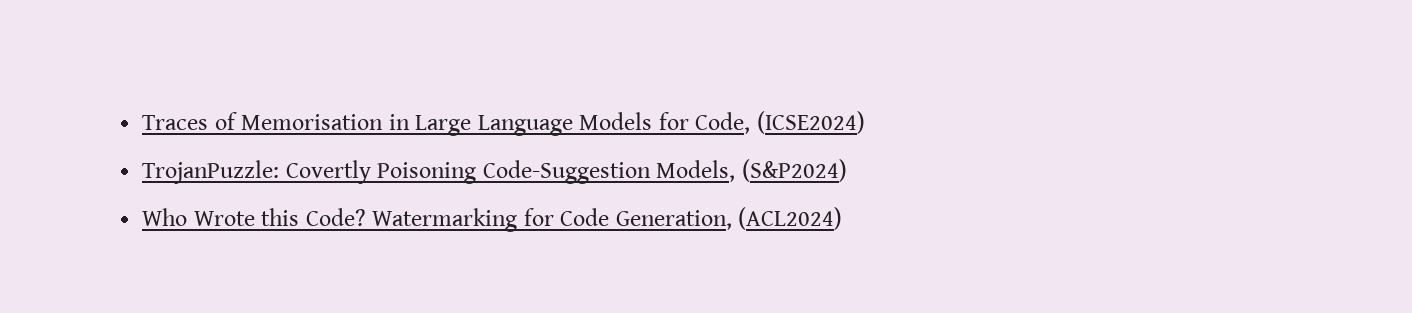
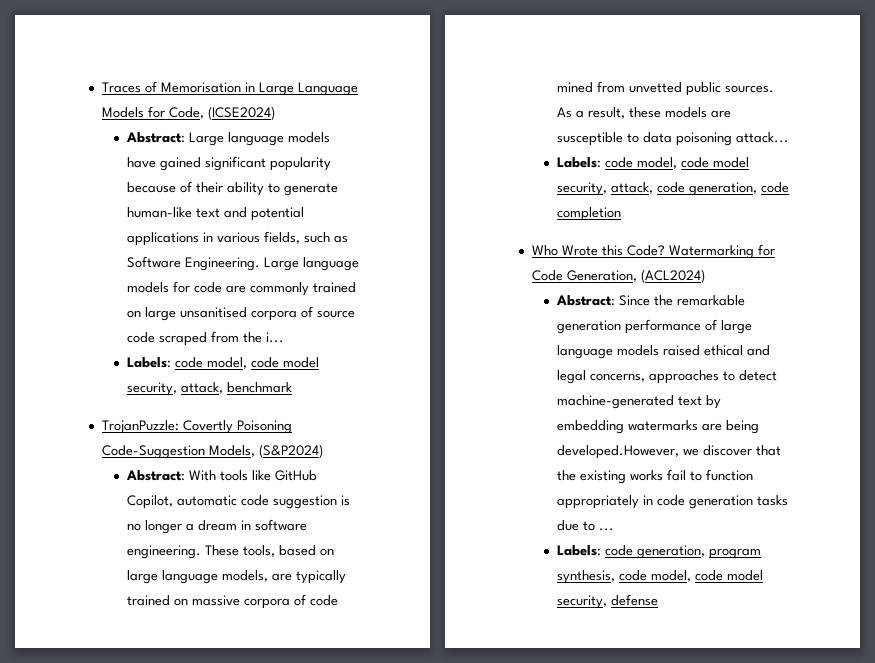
+ Abstract: Large language models have gained significant popularity because of their ability to generate human-like text and potential applications in various fields, such as Software Engineering. Large language models for code are commonly trained on large unsanitised corpora of source code scraped from the i...
+ Labels: code model, code model security, attack, benchmark
+ Abstract: With tools like GitHub Copilot, automatic code suggestion is no longer a dream in software engineering. These tools, based on large language models, are typically trained on massive corpora of code mined from unvetted public sources. As a result, these models are susceptible to data poisoning attack...
+ Labels: code model, code model security, attack, code generation, code completion
+ Abstract: Since the remarkable generation performance of large language models raised ethical and legal concerns, approaches to detect machine-generated text by embedding watermarks are being developed.However, we discover that the existing works fail to function appropriately in code generation tasks due to ...
+ Labels: code generation, program synthesis, code model, code model security, defense

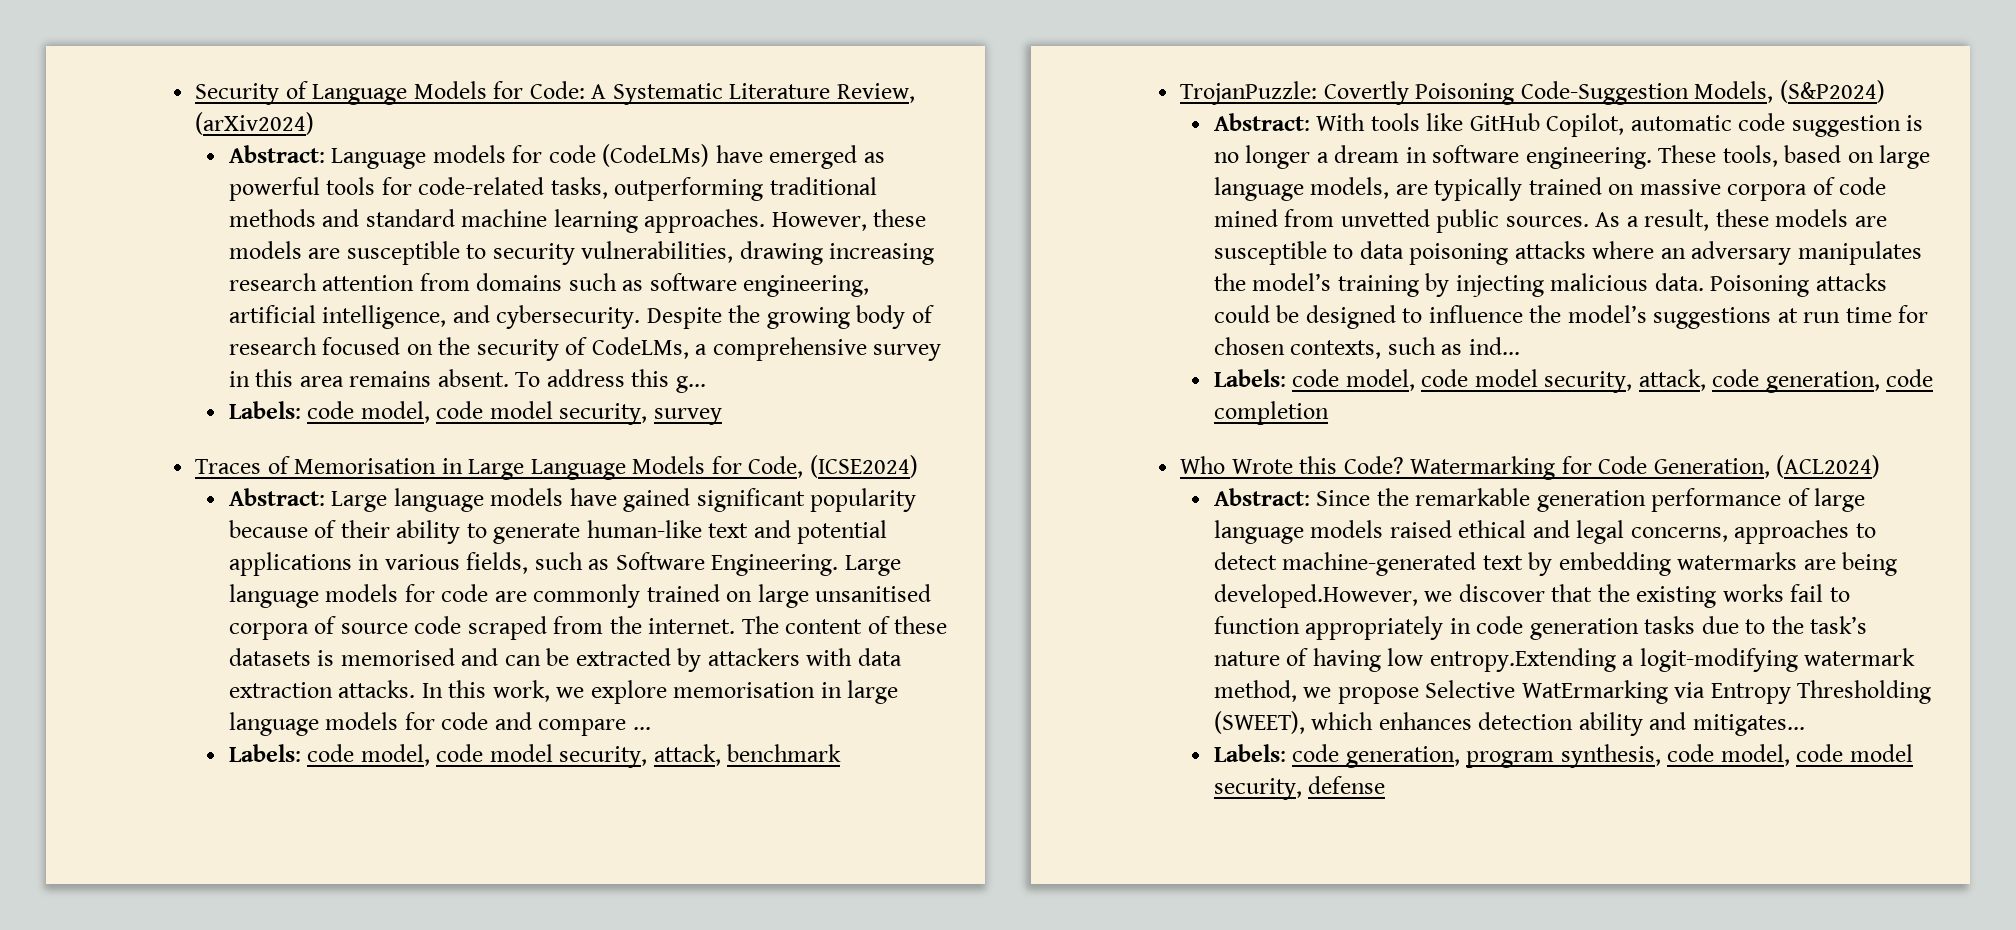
+ Security of Language Models for Code: A Systematic Literature Review, (arXiv2024)
+ Abstract: Language models for code (CodeLMs) have emerged as powerful tools for code-related tasks, outperforming traditional methods and standard machine learning approaches. However, these models are susceptible to security vulnerabilities, drawing increasing research attention from domains such as software engineering, artificial intelligence, and cybersecurity. Despite the growing body of research focused on the security of CodeLMs, a comprehensive survey in this area remains absent. To address this g...
+ Labels: code model, code model security, survey
- Large language models for code are commonly trained on large unsanitised corpora of source code scraped from the i...
+ Large language models for code are commonly trained on large unsanitised corpora of source code scraped from the internet. The content of these datasets is memorised and can be extracted by attackers with data extraction attacks. In this work, we explore memorisation in large language models for code and compare ...
- As a result, these models are susceptible to data poisoning attack...
+ As a result, these models are susceptible to data poisoning attacks where an adversary manipulates the model’s training by injecting malicious data. Poisoning attacks could be designed to influence the model’s suggestions at run time for chosen contexts, such as ind...
- Abstract: Since the remarkable generation performance of large language models raised ethical and legal concerns, approaches to detect machine-generated text by embedding watermarks are being developed.However, we discover that the existing works fail to function appropriately in code generation tasks due to ...
+ Abstract: Since the remarkable generation performance of large language models raised ethical and legal concerns, approaches to detect machine-generated text by embedding watermarks are being developed.However, we discover that the existing works fail to function appropriately in code generation tasks due to the task’s nature of having low entropy.Extending a logit-modifying watermark method, we propose Selective WatErmarking via Entropy Thresholding (SWEET), which enhances detection ability and mitigates...

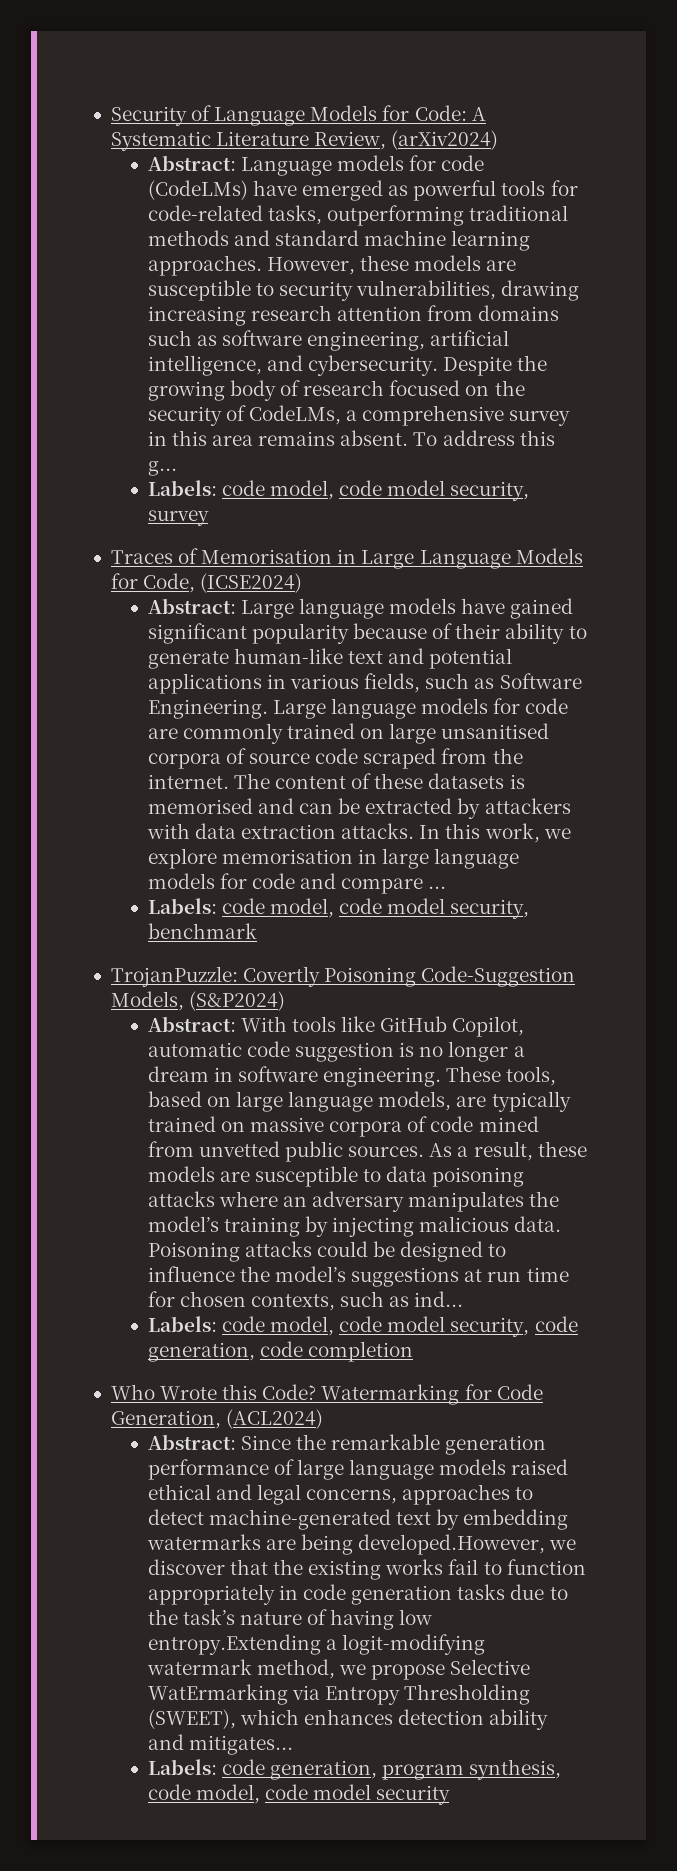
- Labels: code model, code model security, attack, benchmark
+ Labels: code model, code model security, benchmark
- Labels: code model, code model security, attack, code generation, code completion
+ Labels: code model, code model security, code generation, code completion
- Labels: code generation, program synthesis, code model, code model security, defense
+ Labels: code generation, program synthesis, code model, code model security

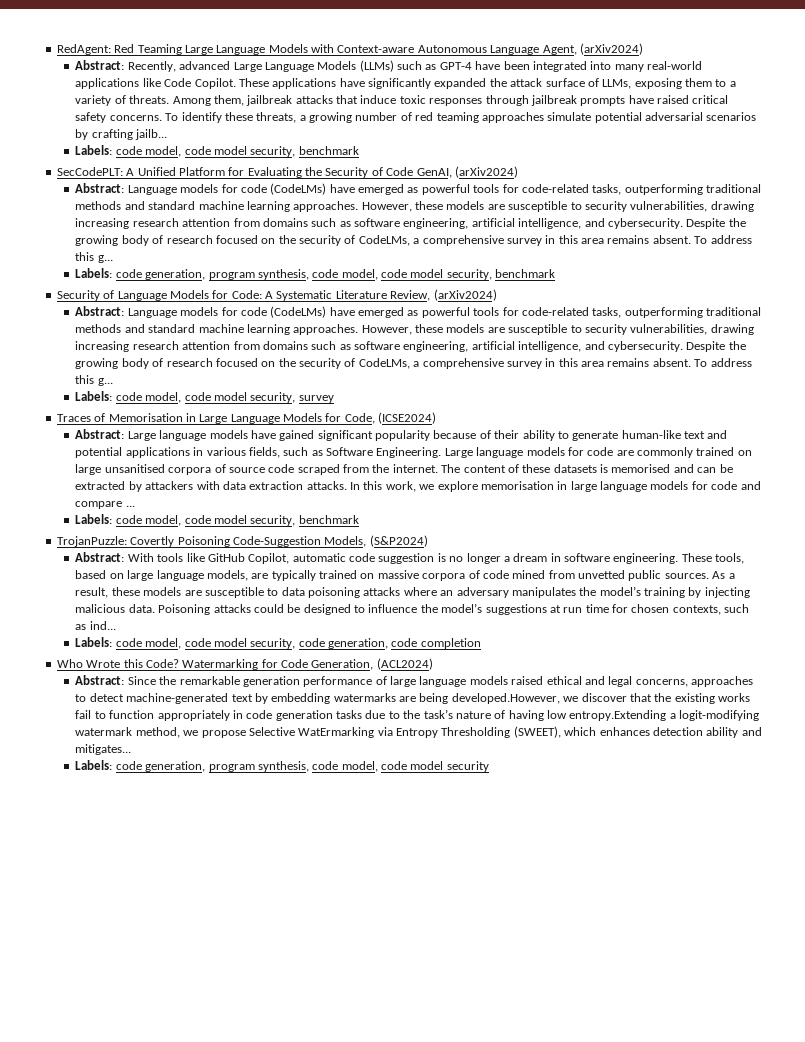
+ RedAgent: Red Teaming Large Language Models with Context-aware Autonomous Language Agent, (arXiv2024)
+ Abstract: Recently, advanced Large Language Models (LLMs) such as GPT-4 have been integrated into many real-world applications like Code Copilot. These applications have significantly expanded the attack surface of LLMs, exposing them to a variety of threats. Among them, jailbreak attacks that induce toxic responses through jailbreak prompts have raised critical safety concerns. To identify these threats, a growing number of red teaming approaches simulate potential adversarial scenarios by crafting jailb...
+ Labels: code model, code model security, benchmark
+ SecCodePLT: A Unified Platform for Evaluating the Security of Code GenAI, (arXiv2024)
+ Abstract: Language models for code (CodeLMs) have emerged as powerful tools for code-related tasks, outperforming traditional methods and standard machine learning approaches. However, these models are susceptible to security vulnerabilities, drawing increasing research attention from domains such as software engineering, artificial intelligence, and cybersecurity. Despite the growing body of research focused on the security of CodeLMs, a comprehensive survey in this area remains absent. To address this g...
+ Labels: code generation, program synthesis, code model, code model security, benchmark

